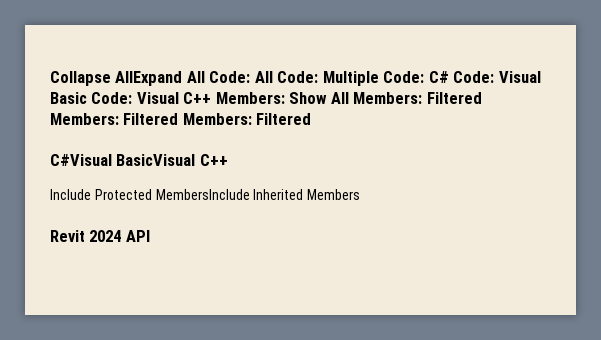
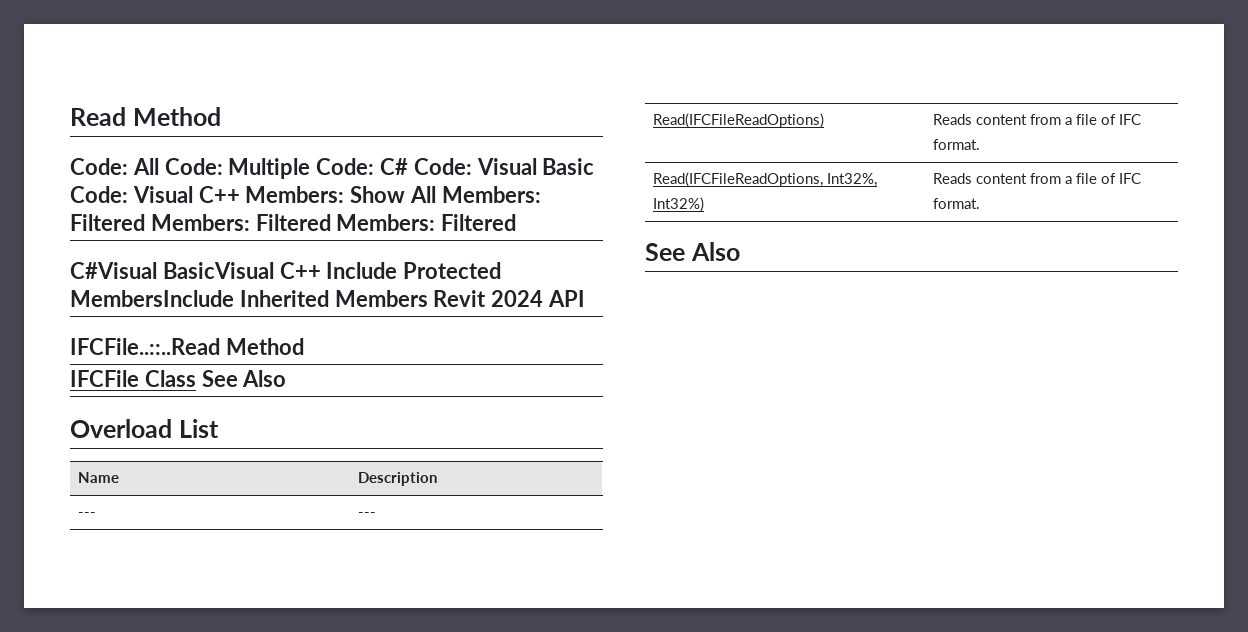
- Collapse AllExpand All Code: All Code: Multiple Code: C# Code: Visual Basic Code: Visual C++ Members: Show All Members: Filtered Members: Filtered Members: Filtered
+ Read Method
+ Code: All Code: Multiple Code: C# Code: Visual Basic Code: Visual C++ Members: Show All Members: Filtered Members: Filtered Members: Filtered
- C#Visual BasicVisual C++
- Include Protected MembersInclude Inherited Members
- Revit 2024 API
+ C#Visual BasicVisual C++ Include Protected MembersInclude Inherited Members Revit 2024 API
+ IFCFile..::..Read Method
+ IFCFile Class See Also
+ Overload List
+ Name | Description
+ --- | ---
+ Read(IFCFileReadOptions) | Reads content from a file of IFC format.
+ Read(IFCFileReadOptions, Int32%, Int32%) | Reads content from a file of IFC format.
+ See Also

